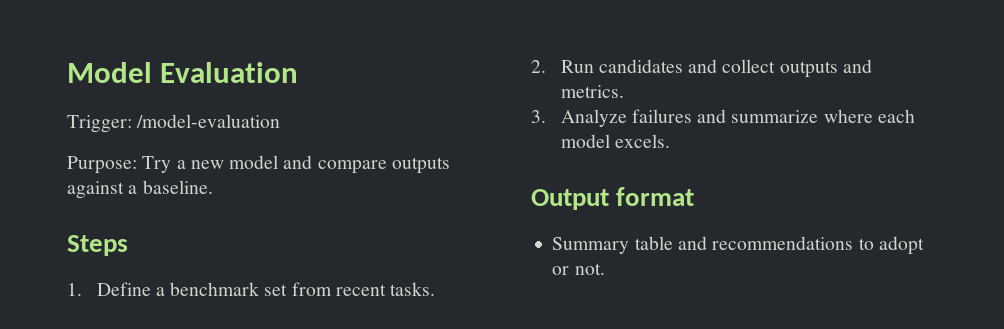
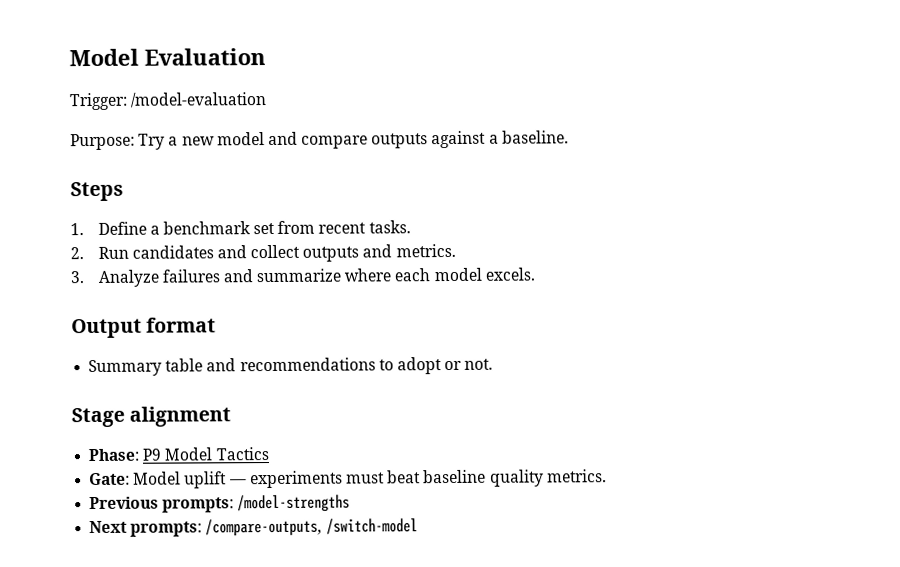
+ Stage alignment
+ Phase: P9 Model Tactics
+ Gate: Model uplift — experiments must beat baseline quality metrics.
+ Previous prompts: /model-strengths
+ Next prompts: /compare-outputs, /switch-model

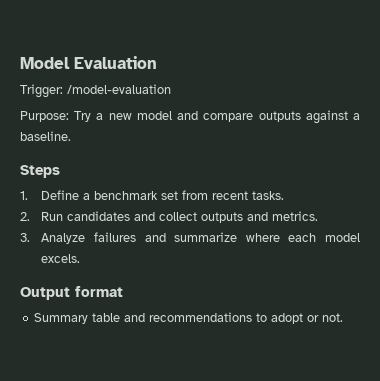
- Stage alignment
- Phase: P9 Model Tactics
- Gate: Model uplift — experiments must beat baseline quality metrics.
- Previous prompts: /model-strengths
- Next prompts: /compare-outputs, /switch-model

